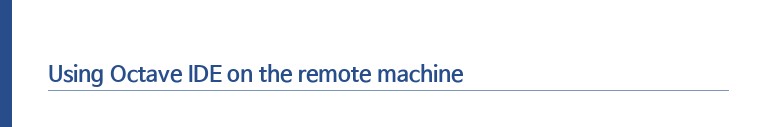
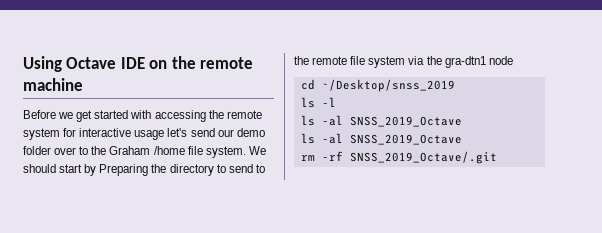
+ Before we get started with accessing the remote system for interactive usage let's send our demo folder over to the Graham /home file system. We should start by Preparing the directory to send to the remote file system via the gra-dtn1 node
+ cd ~/Desktop/snss_2019
+ ls -l
+ ls -al SNSS_2019_Octave
+ ls -al SNSS_2019_Octave
+ rm -rf SNSS_2019_Octave/.git

